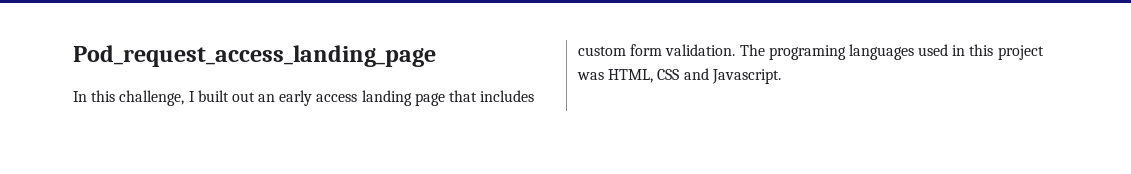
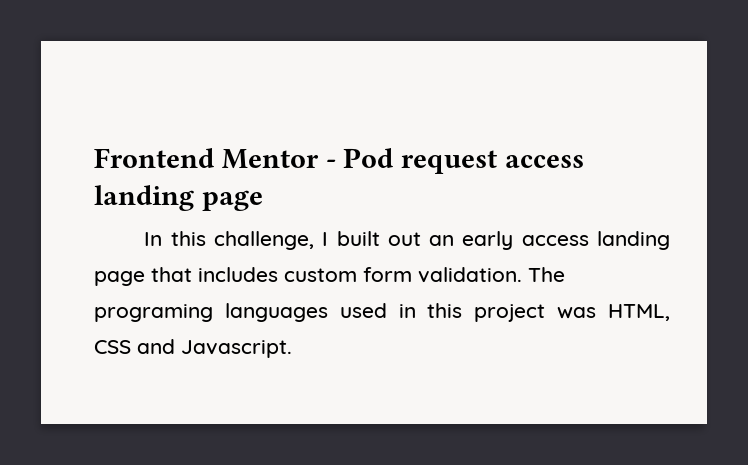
- Pod_request_access_landing_page
+ Frontend Mentor - Pod request access landing page

